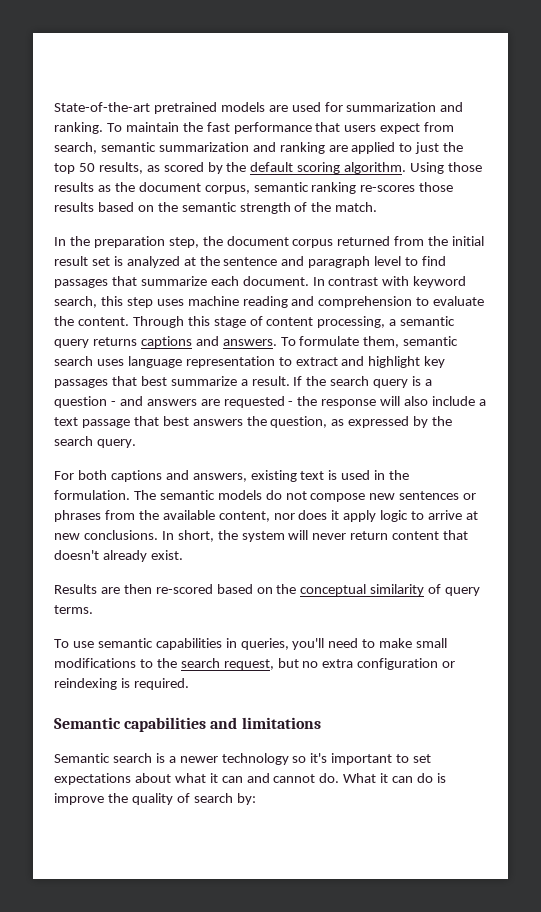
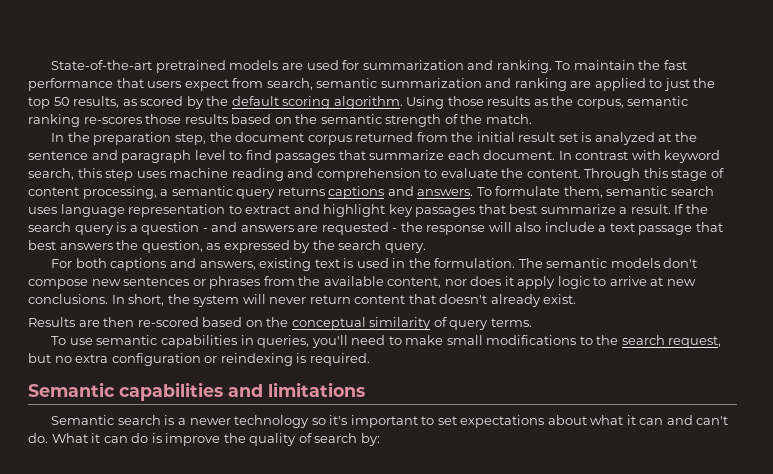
- Using those results as the document corpus, semantic ranking re-scores those results based on the semantic strength of the match.
+ Using those results as the corpus, semantic ranking re-scores those results based on the semantic strength of the match.
- The semantic models do not compose new sentences or phrases from the available content, nor does it apply logic to arrive at new conclusions.
+ The semantic models don't compose new sentences or phrases from the available content, nor does it apply logic to arrive at new conclusions.
- Semantic search is a newer technology so it's important to set expectations about what it can and cannot do.
+ Semantic search is a newer technology so it's important to set expectations about what it can and can't do.

